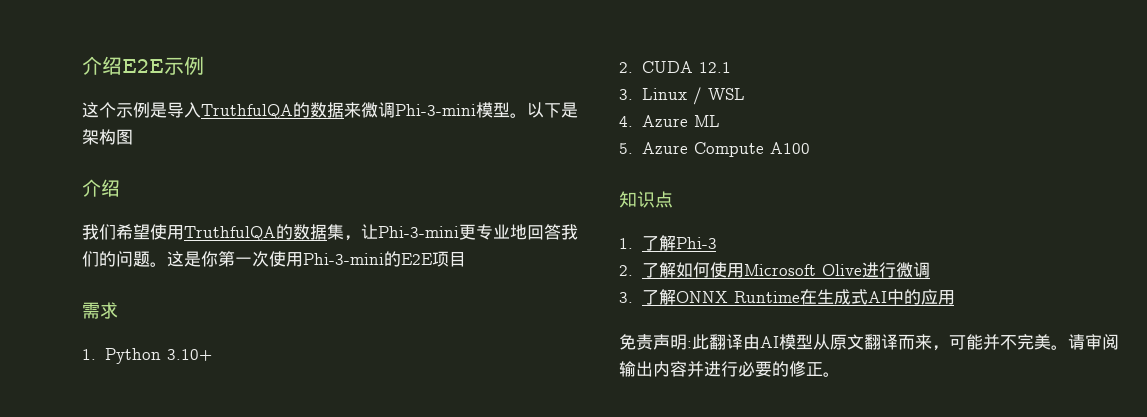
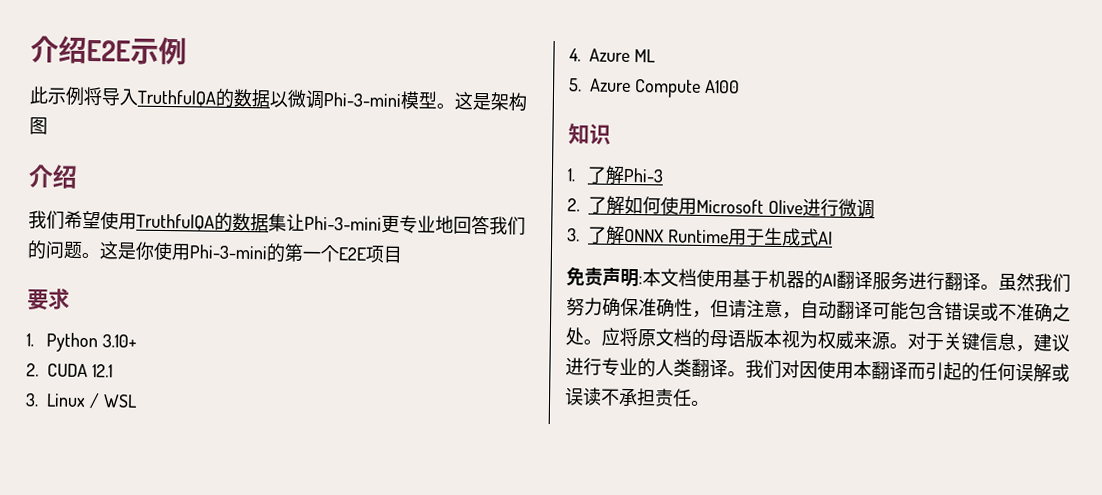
- 这个示例是导入TruthfulQA的数据来微调Phi-3-mini模型。
+ 此示例将导入TruthfulQA的数据以微调Phi-3-mini模型。
- 以下是架构图
+ 这是架构图
- 我们希望使用TruthfulQA的数据集，让Phi-3-mini更专业地回答我们的问题。
+ 我们希望使用TruthfulQA的数据集让Phi-3-mini更专业地回答我们的问题。
- 这是你第一次使用Phi-3-mini的E2E项目
+ 这是你使用Phi-3-mini的第一个E2E项目
- 需求
+ 要求
- 知识点
+ 知识
- 3.了解ONNX Runtime在生成式AI中的应用
+ 3.了解ONNX Runtime用于生成式AI
- 免责声明:此翻译由AI模型从原文翻译而来，可能并不完美。请审阅输出内容并进行必要的修正。
+ 免责声明:本文档使用基于机器的AI翻译服务进行翻译。虽然我们努力确保准确性，但请注意，自动翻译可能包含错误或不准确之处。应将原文档的母语版本视为权威来源。对于关键信息，建议进行专业的人类翻译。我们对因使用本翻译而引起的任何误解或误读不承担责任。

